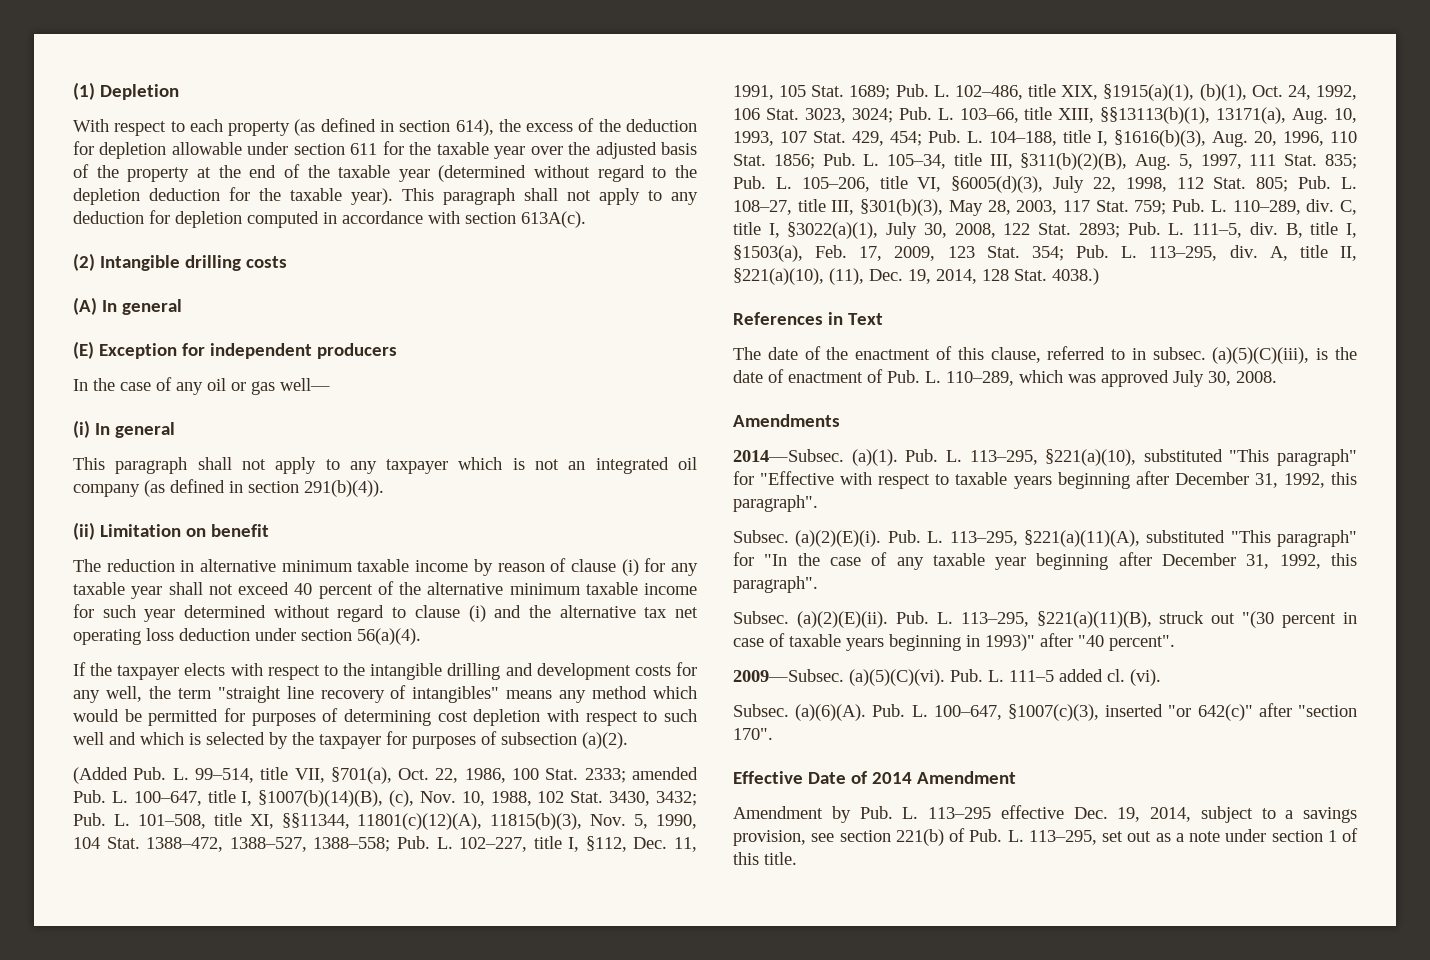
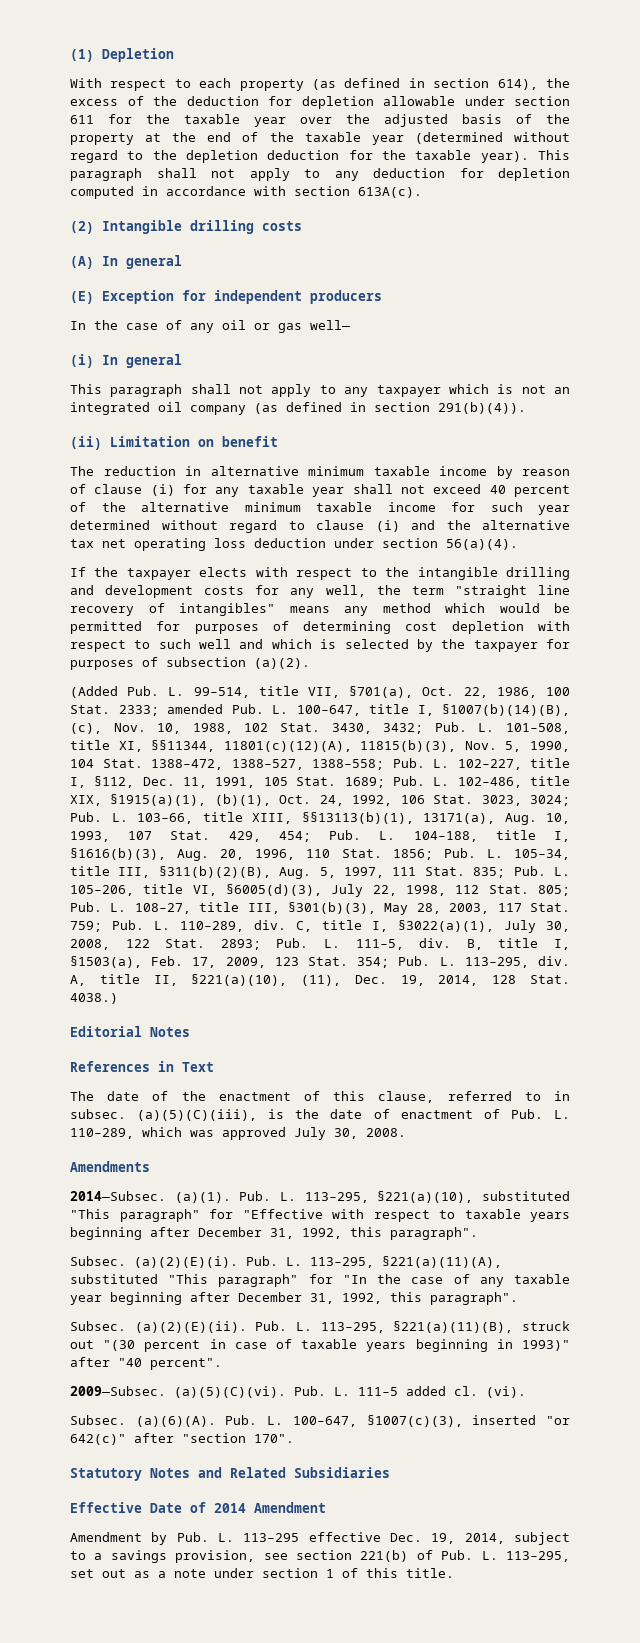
+ Editorial Notes
+ Statutory Notes and Related Subsidiaries

